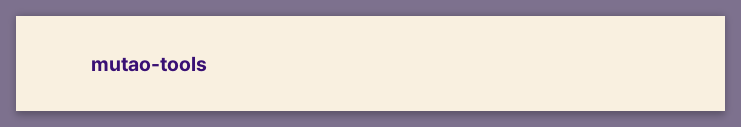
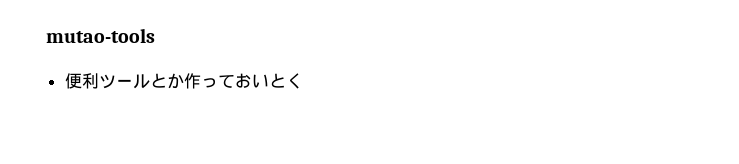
+ 便利ツールとか作っておいとく

